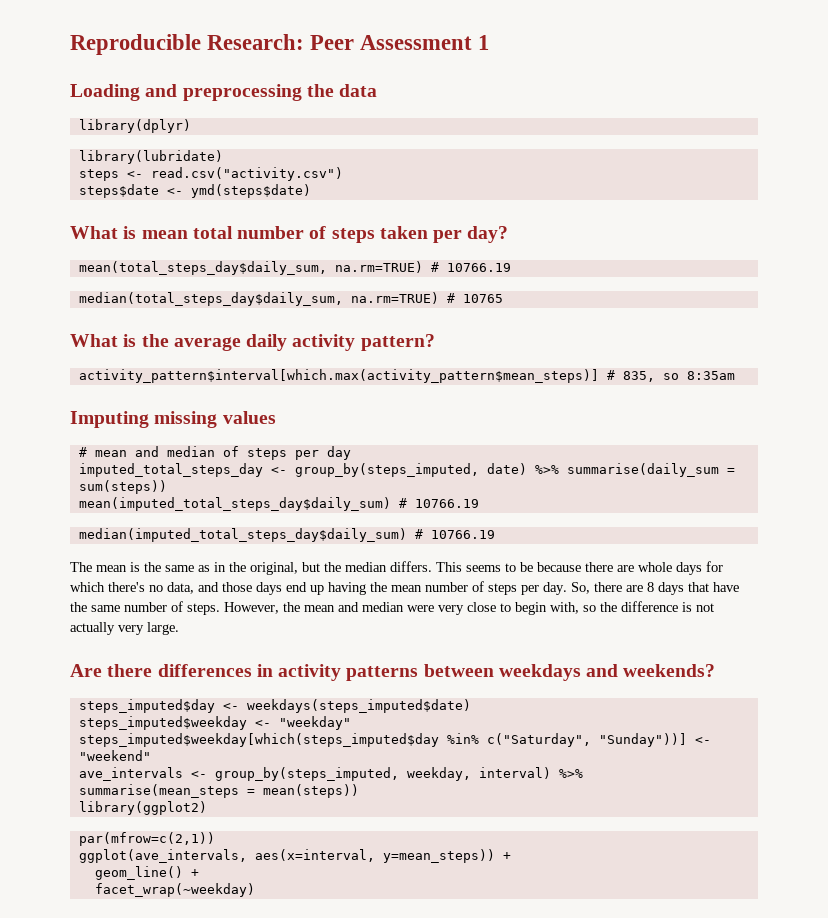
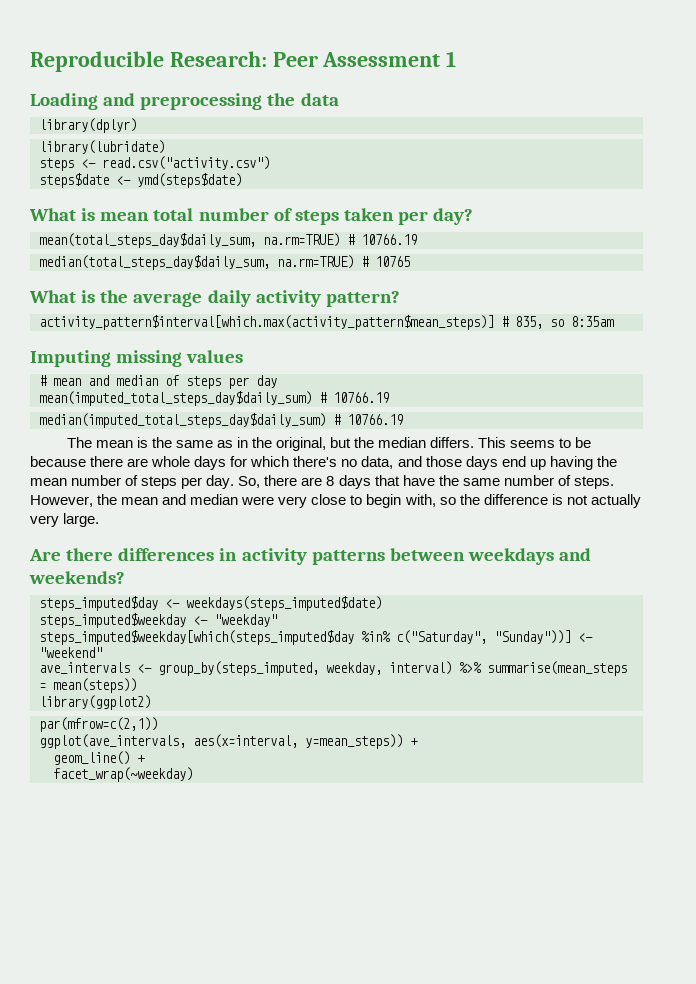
- imputed_total_steps_day <- group_by(steps_imputed, date) %>% summarise(daily_sum = sum(steps))

